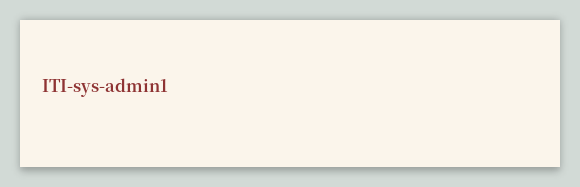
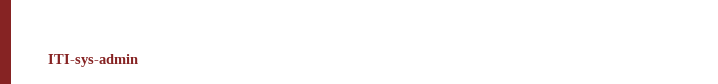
- ITI-sys-admin1
+ ITI-sys-admin

